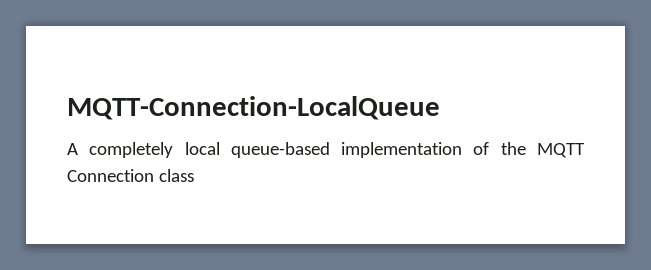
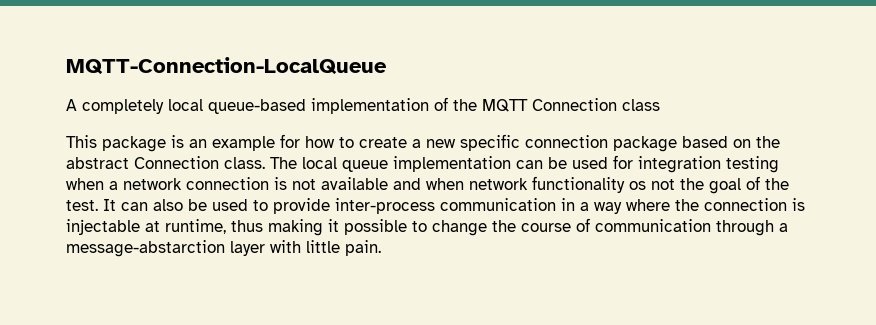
+ This package is an example for how to create a new specific connection package based on the abstract Connection class. The local queue implementation can be used for integration testing when a network connection is not available and when network functionality os not the goal of the test. It can also be used to provide inter-process communication in a way where the connection is injectable at runtime, thus making it possible to change the course of communication through a message-abstarction layer with little pain.

